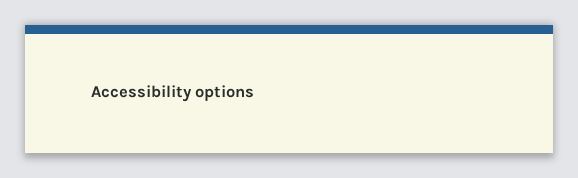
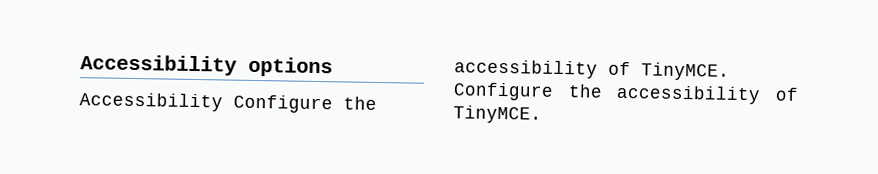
+ Accessibility Configure the accessibility of TinyMCE. Configure the accessibility of TinyMCE.

